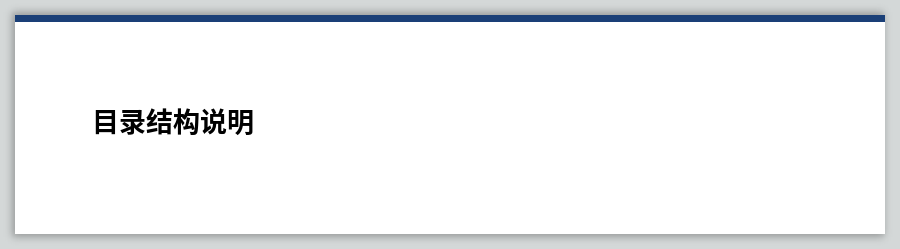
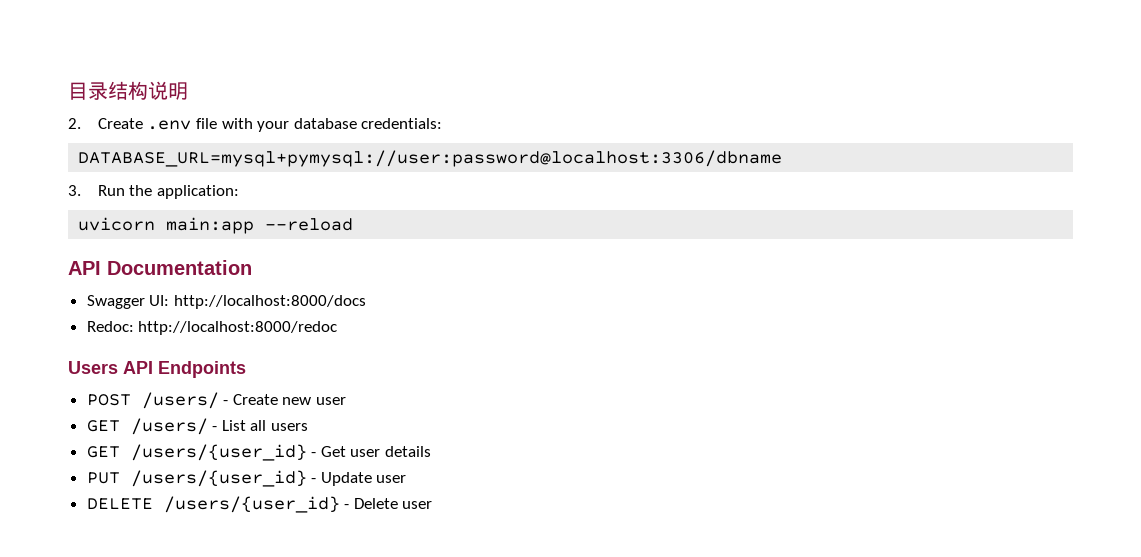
+ 2. Create .env file with your database credentials:
+ DATABASE_URL=mysql+pymysql://user:password@localhost:3306/dbname
+ 3. Run the application:
+ uvicorn main:app --reload
+ API Documentation
+ Swagger UI: http://localhost:8000/docs
+ Redoc: http://localhost:8000/redoc
+ Users API Endpoints
+ POST /users/ - Create new user
+ GET /users/ - List all users
+ GET /users/{user_id} - Get user details
+ PUT /users/{user_id} - Update user
+ DELETE /users/{user_id} - Delete user

